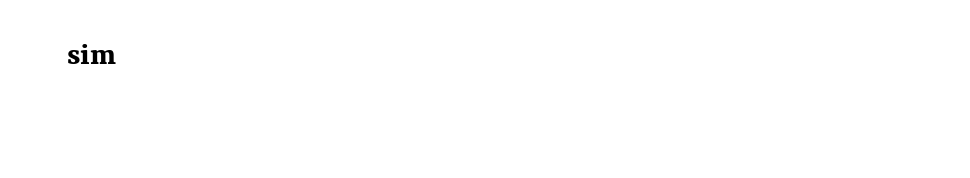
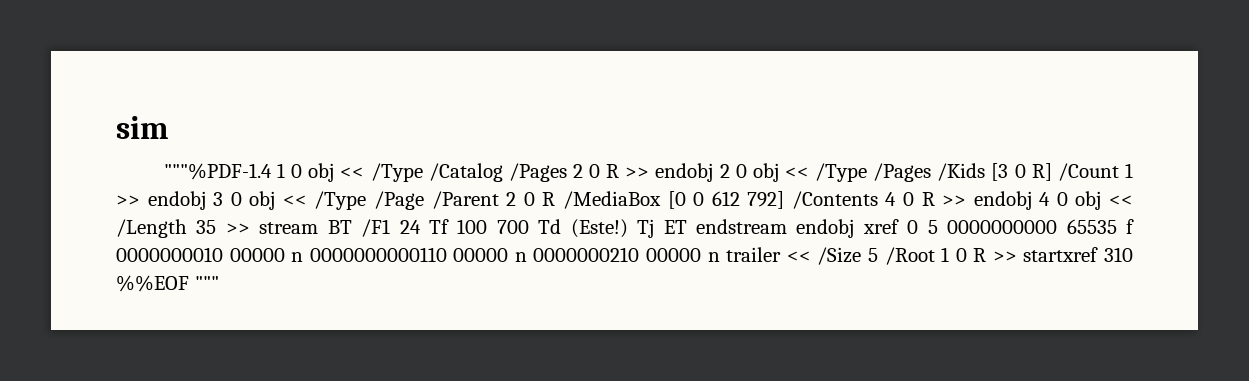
+ """%PDF-1.4 1 0 obj << /Type /Catalog /Pages 2 0 R >> endobj 2 0 obj << /Type /Pages /Kids [3 0 R] /Count 1 >> endobj 3 0 obj << /Type /Page /Parent 2 0 R /MediaBox [0 0 612 792] /Contents 4 0 R >> endobj 4 0 obj << /Length 35 >> stream BT /F1 24 Tf 100 700 Td (Este!) Tj ET endstream endobj xref 0 5 0000000000 65535 f 0000000010 00000 n 0000000000110 00000 n 0000000210 00000 n trailer << /Size 5 /Root 1 0 R >> startxref 310 %%EOF """

